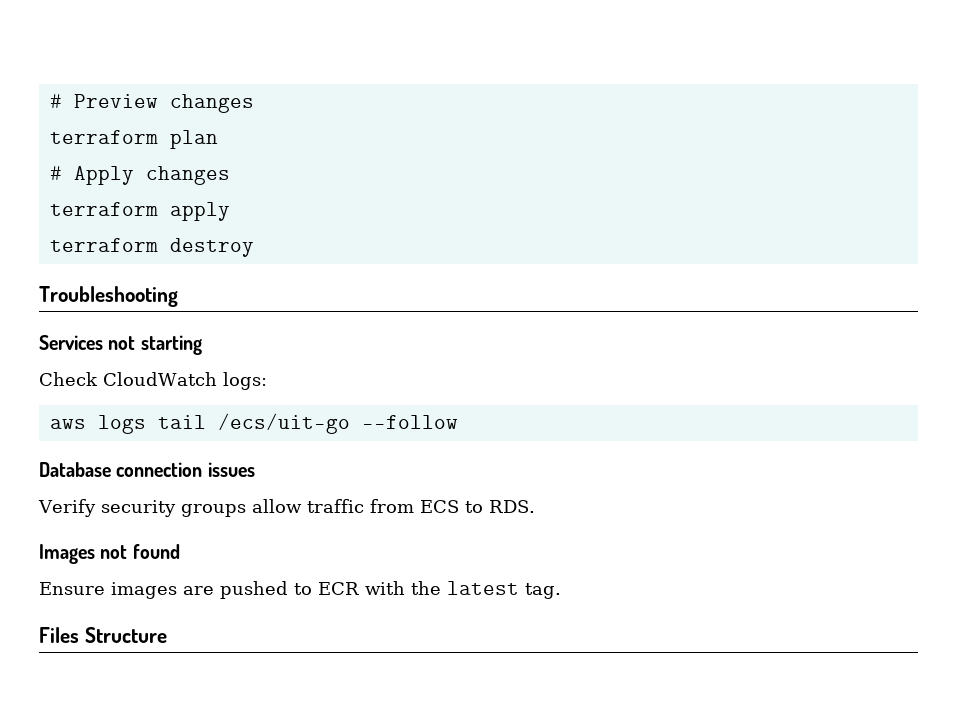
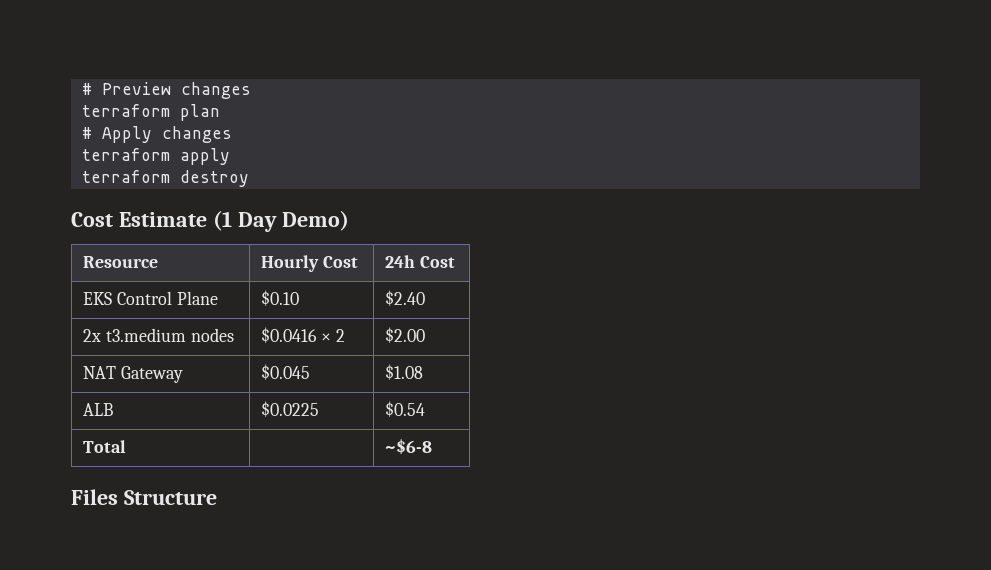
- Troubleshooting
- Services not starting
- Check CloudWatch logs:
- aws logs tail /ecs/uit-go --follow
- Database connection issues
- Verify security groups allow traffic from ECS to RDS.
- Images not found
- Ensure images are pushed to ECR with the latest tag.
+ Cost Estimate (1 Day Demo)
+ Resource | Hourly Cost | 24h Cost
+ EKS Control Plane | $0.10 | $2.40
+ 2x t3.medium nodes | $0.0416 × 2 | $2.00
+ NAT Gateway | $0.045 | $1.08
+ ALB | $0.0225 | $0.54
+ Total | | ~$6-8

